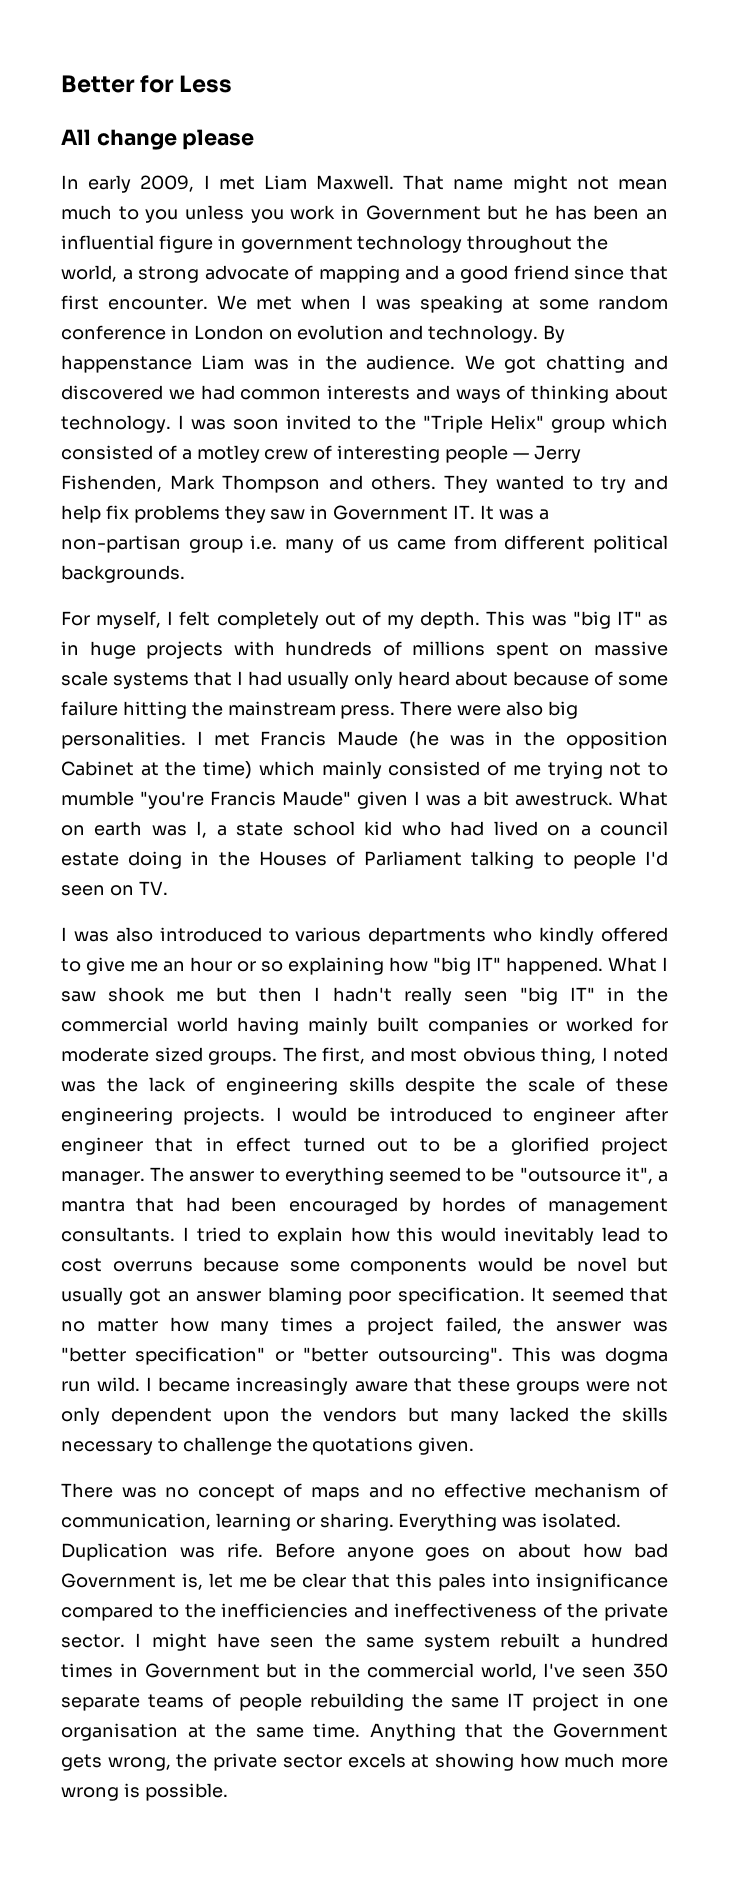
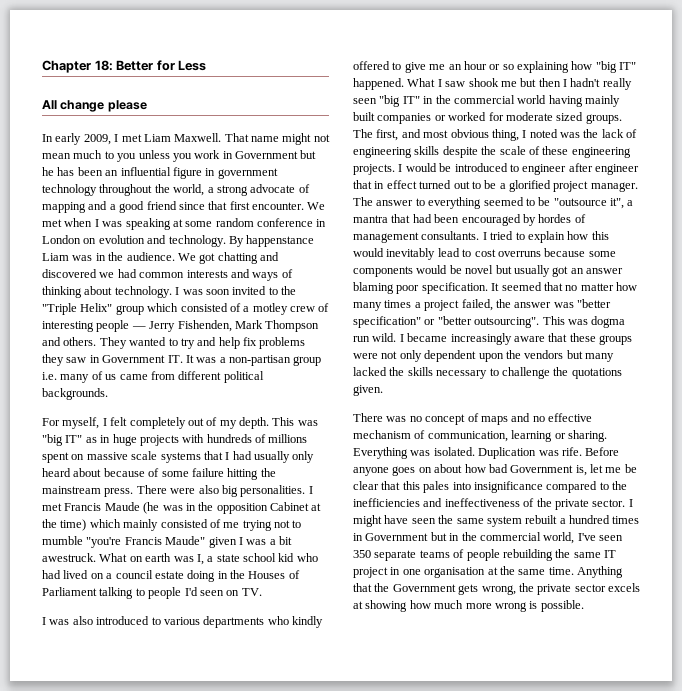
- Better for Less
+ Chapter 18: Better for Less

